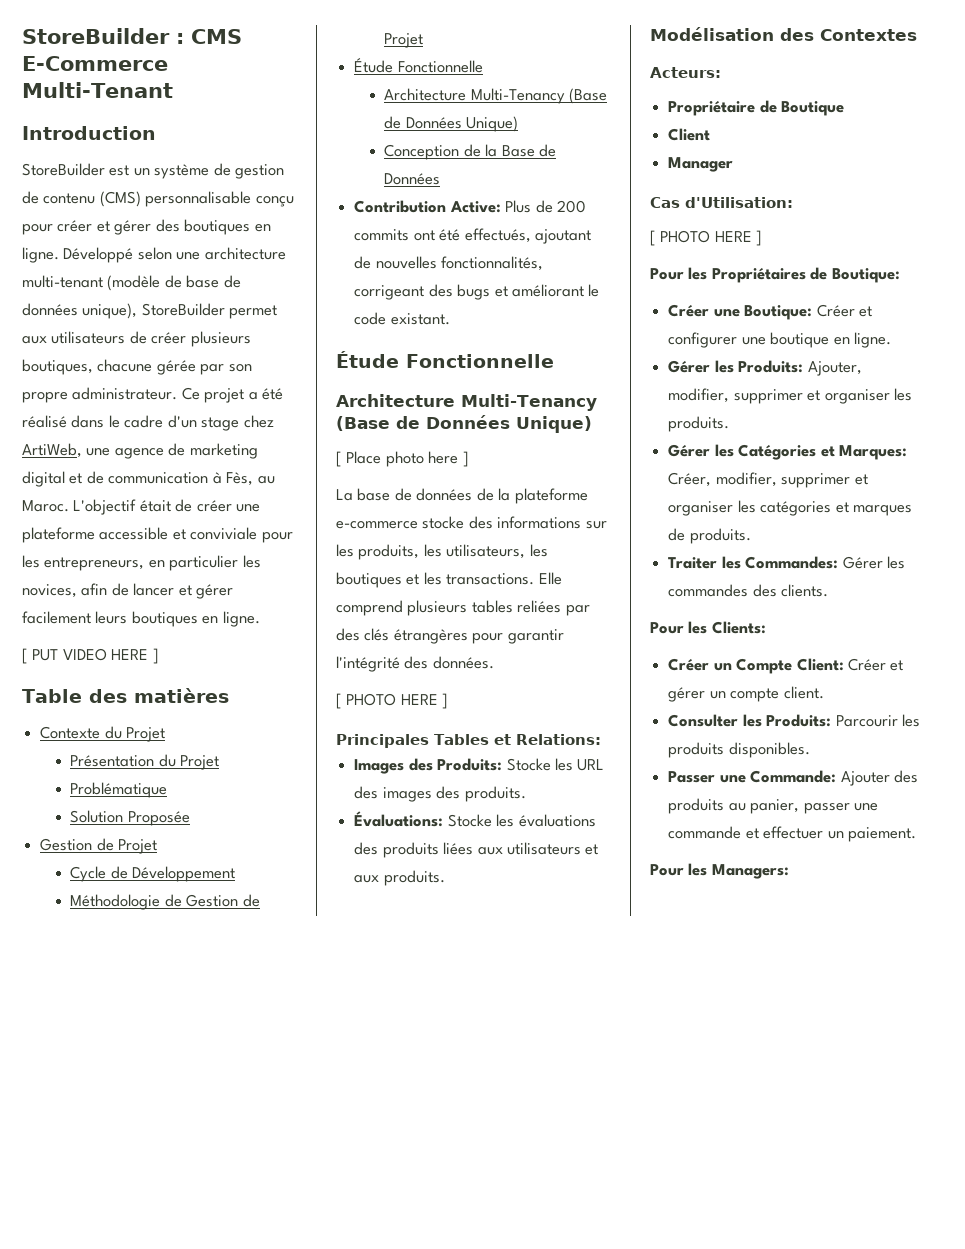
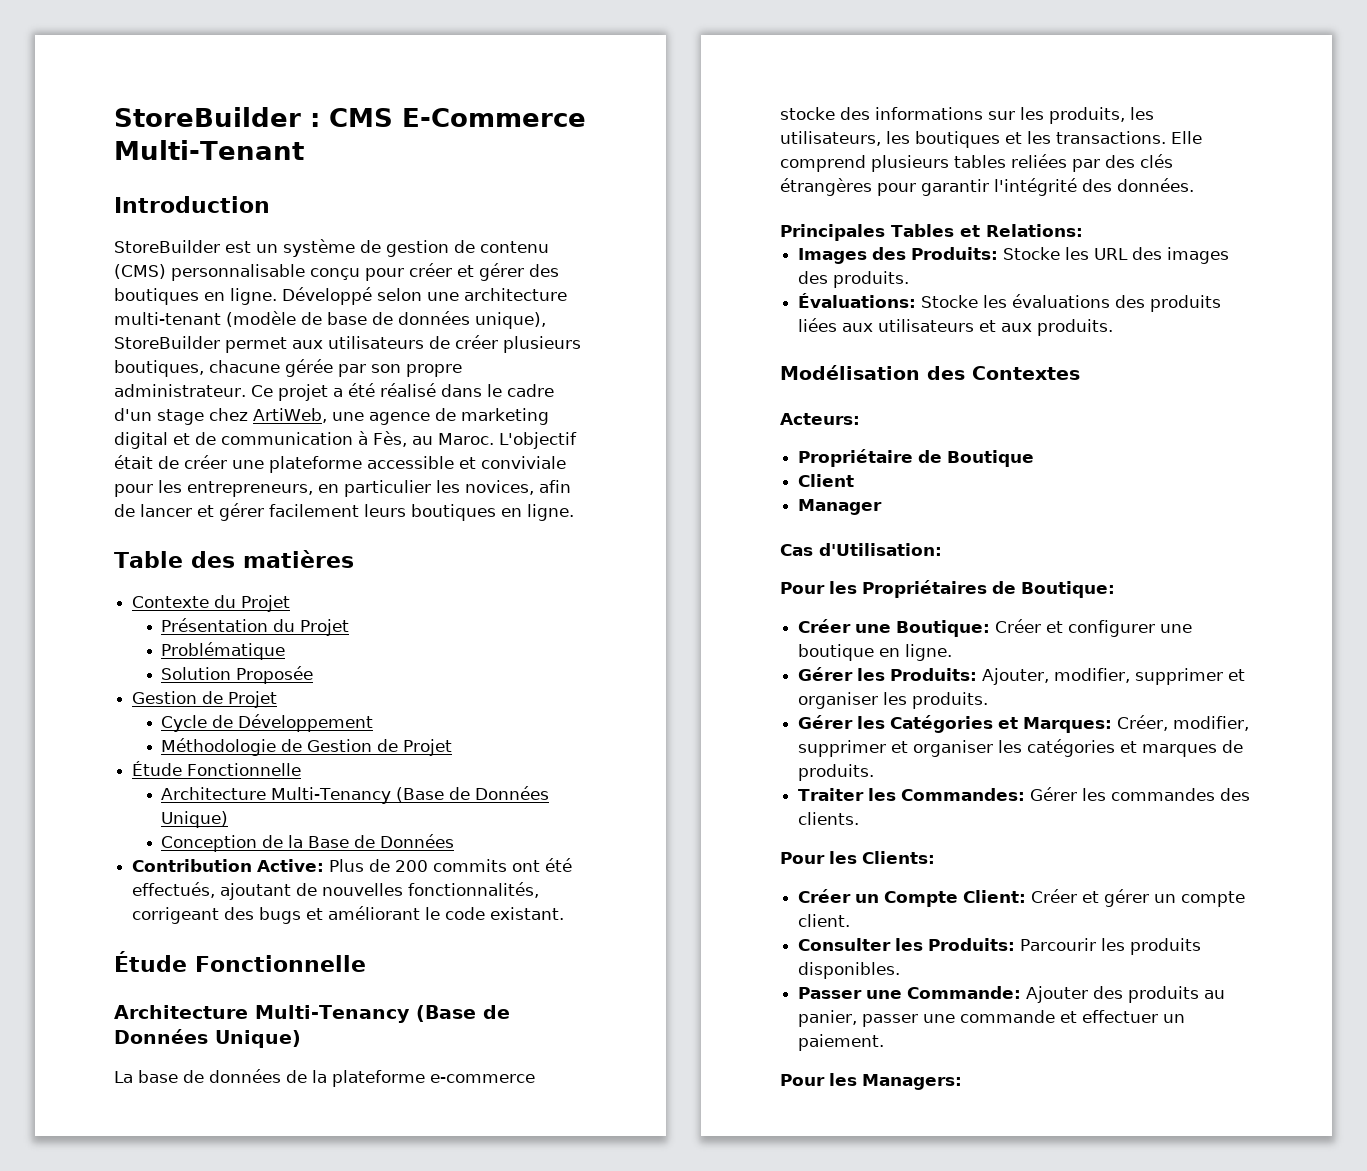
- [ PUT VIDEO HERE ]
- [ Place photo here ]
  Elle comprend plusieurs tables reliées par des clés étrangères pour garantir l'intégrité des données.
- [ PHOTO HERE ]
  Cas d'Utilisation:
- [ PHOTO HERE ]

